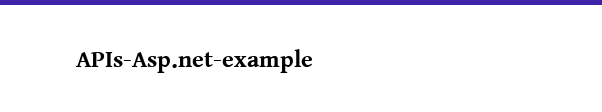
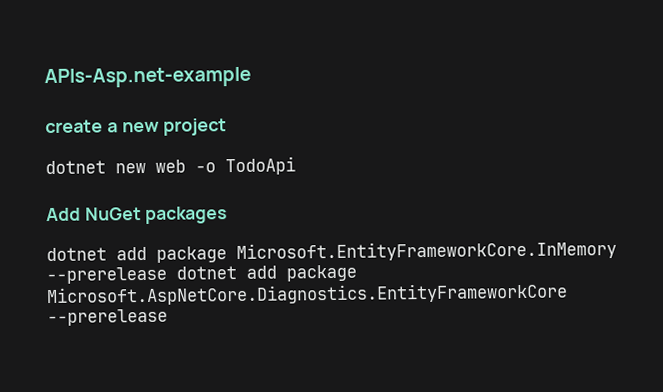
+ create a new project
+ dotnet new web -o TodoApi
+ Add NuGet packages
+ dotnet add package Microsoft.EntityFrameworkCore.InMemory --prerelease dotnet add package Microsoft.AspNetCore.Diagnostics.EntityFrameworkCore --prerelease

